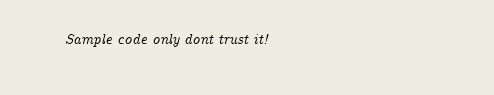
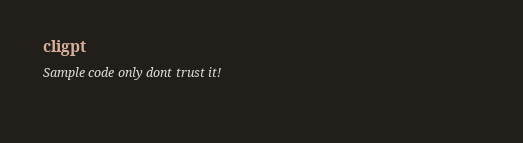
+ cligpt

